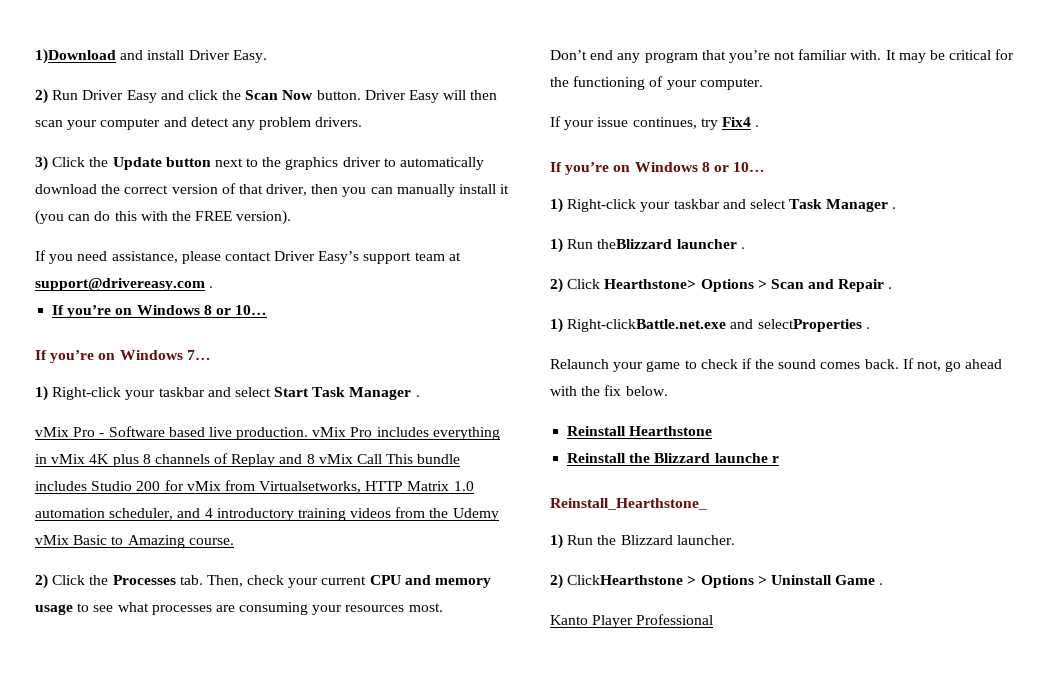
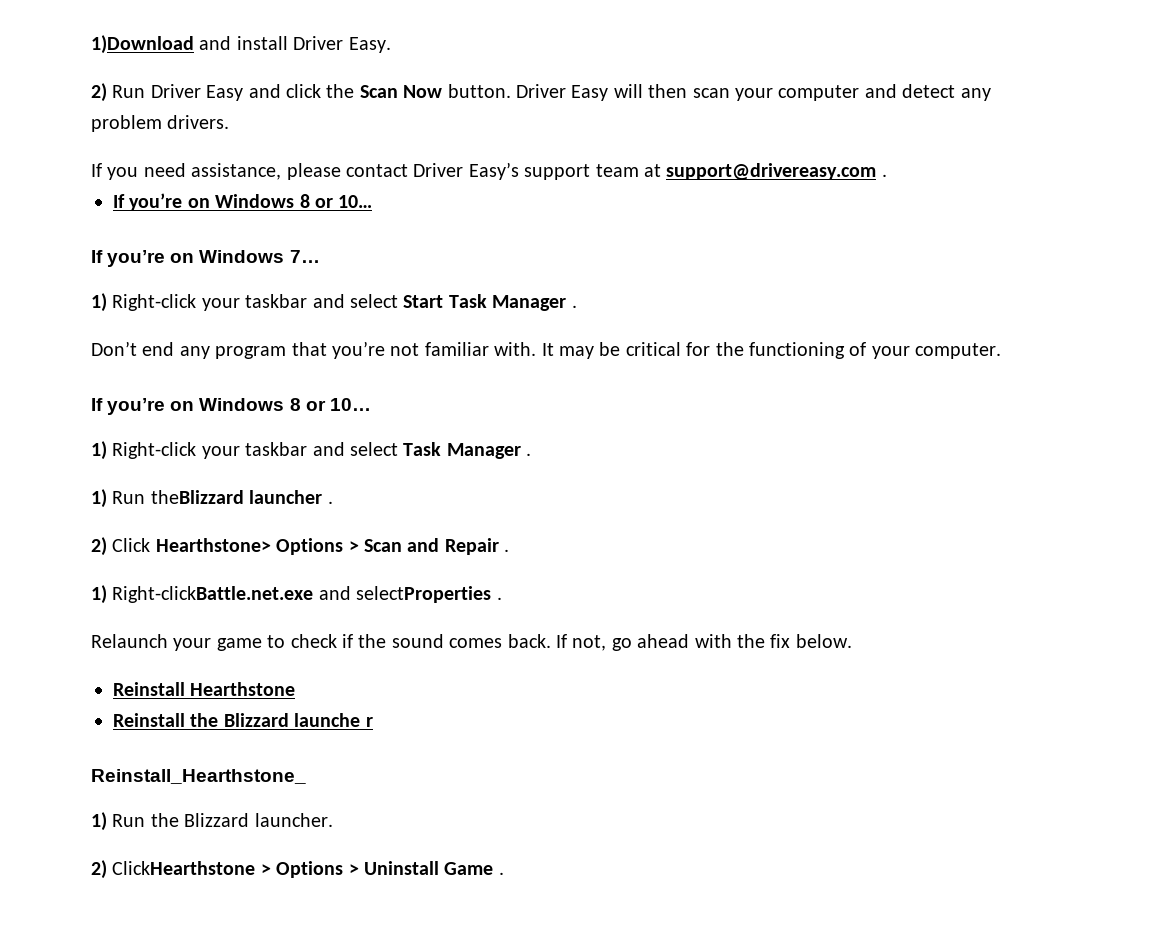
- 3) Click the Update button next to the graphics driver to automatically download the correct version of that driver, then you can manually install it (you can do this with the FREE version).
- vMix Pro - Software based live production. vMix Pro includes everything in vMix 4K plus 8 channels of Replay and 8 vMix Call This bundle includes Studio 200 for vMix from Virtualsetworks, HTTP Matrix 1.0 automation scheduler, and 4 introductory training videos from the Udemy vMix Basic to Amazing course.
- 2) Click the Processes tab. Then, check your current CPU and memory usage to see what processes are consuming your resources most.
- If your issue continues, try Fix4 .
- Kanto Player Professional

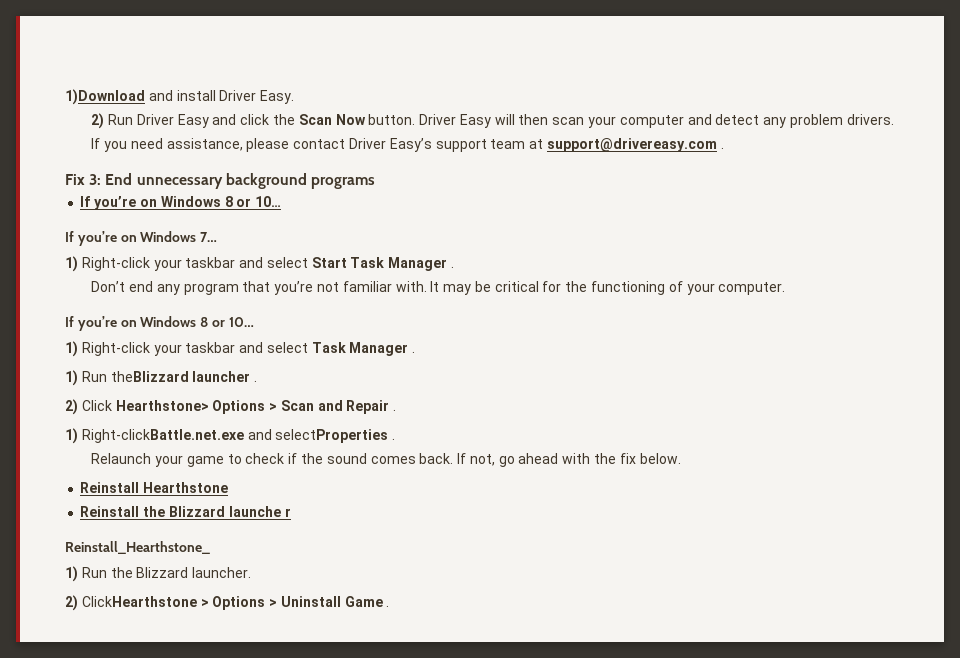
+ Fix 3: End unnecessary background programs

